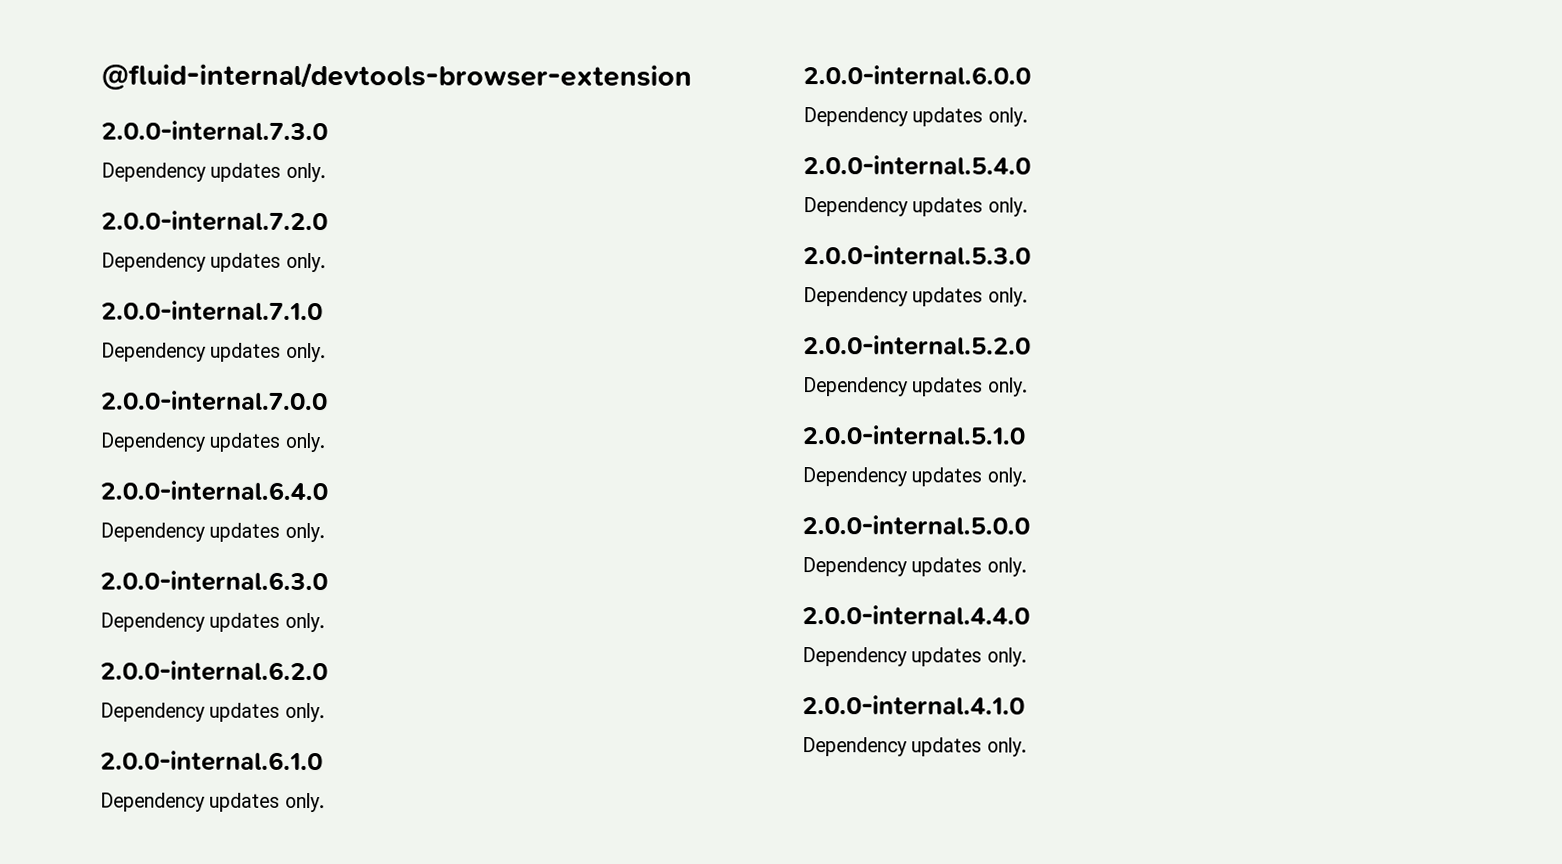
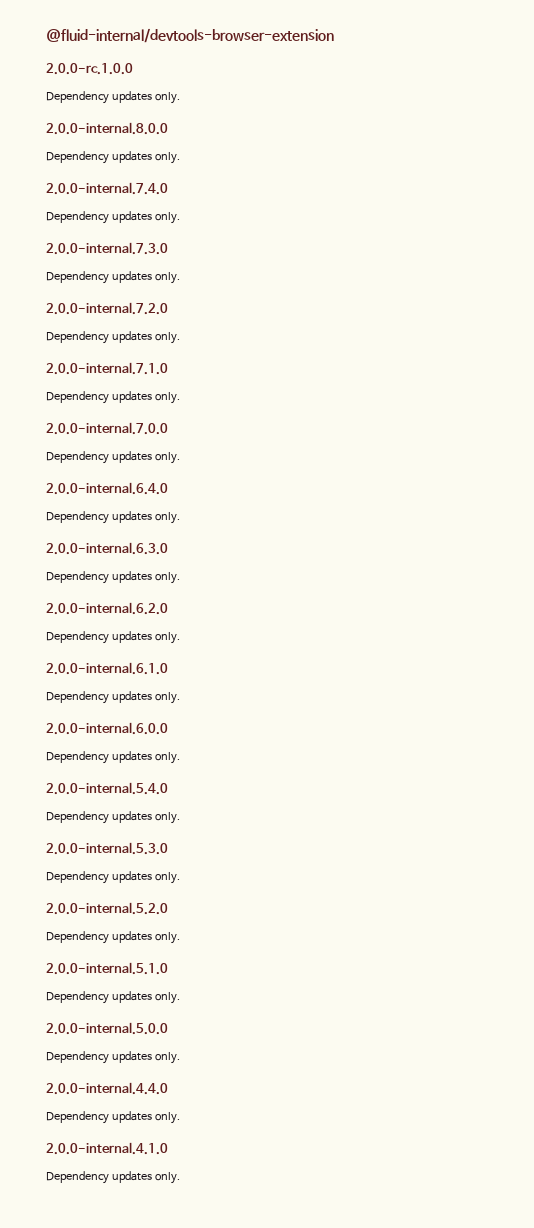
+ 2.0.0-rc.1.0.0
+ Dependency updates only.
+ 2.0.0-internal.8.0.0
+ Dependency updates only.
+ 2.0.0-internal.7.4.0
+ Dependency updates only.

